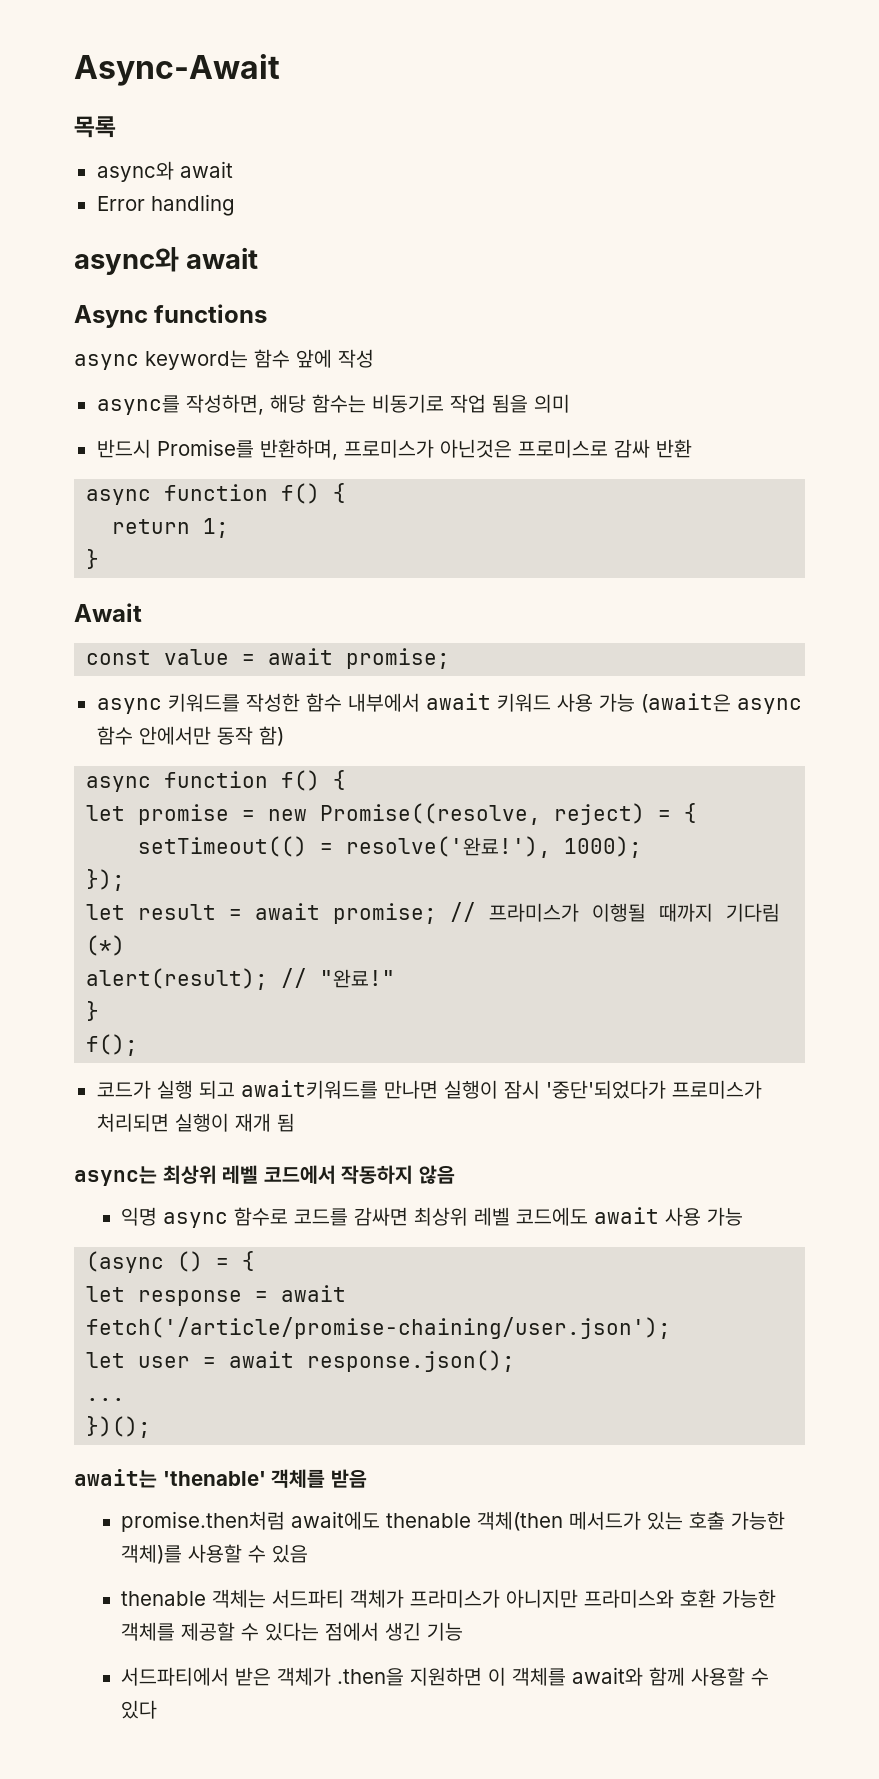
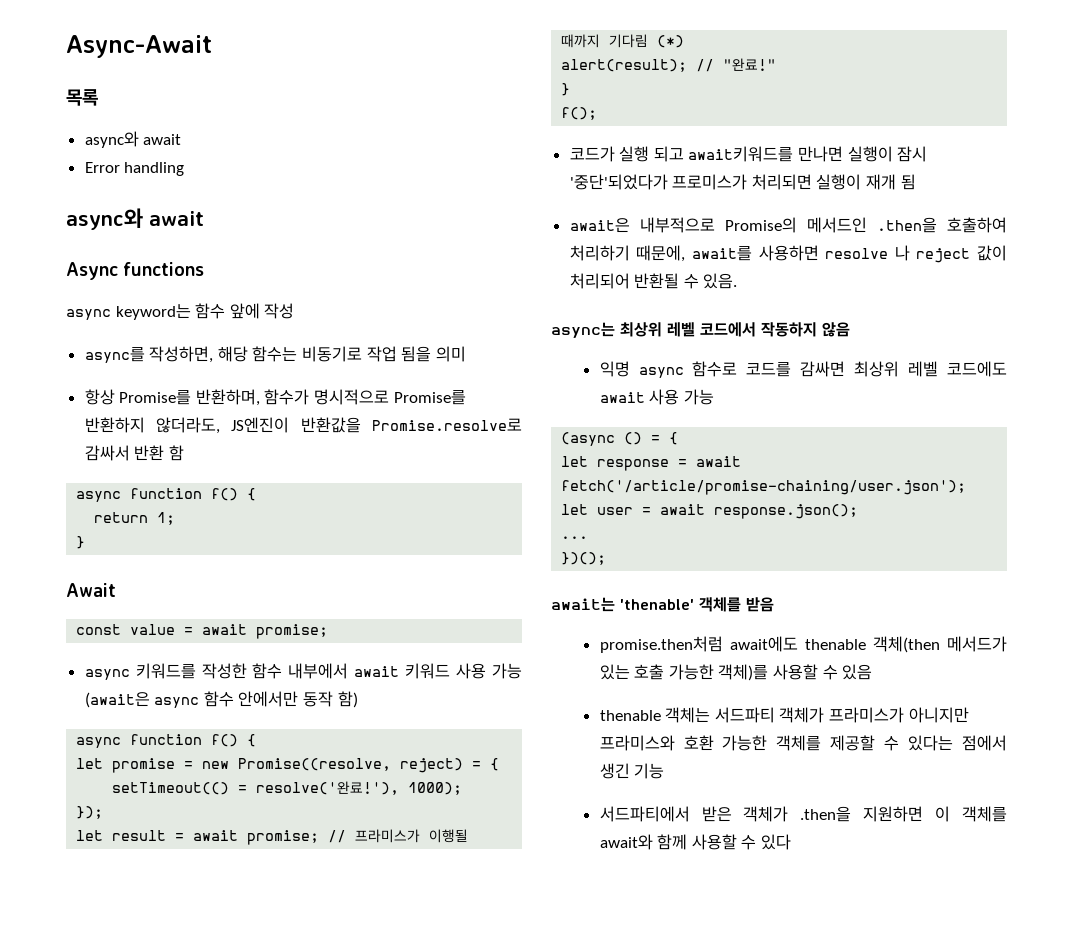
- 반드시 Promise를 반환하며, 프로미스가 아닌것은 프로미스로 감싸 반환
+ 항상 Promise를 반환하며, 함수가 명시적으로 Promise를 반환하지 않더라도, JS엔진이 반환값을 Promise.resolve로 감싸서 반환 함
+ await은 내부적으로 Promise의 메서드인 .then을 호출하여 처리하기 때문에, await를 사용하면 resolve 나 reject 값이 처리되어 반환될 수 있음.

